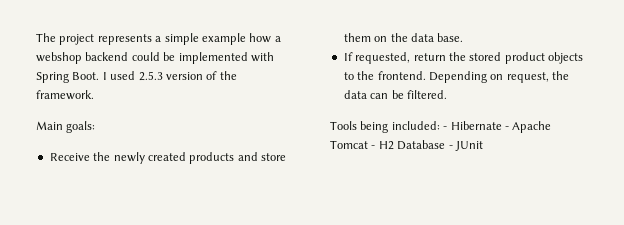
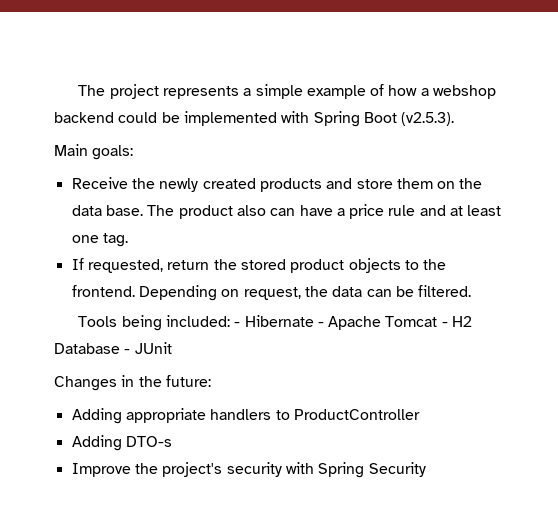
- The project represents a simple example how a webshop backend could be implemented with Spring Boot. I used 2.5.3 version of the framework.
+ The project represents a simple example of how a webshop backend could be implemented with Spring Boot (v2.5.3).
+ The product also can have a price rule and at least one tag.
+ Changes in the future:
+ Adding appropriate handlers to ProductController
+ Adding DTO-s
+ Improve the project's security with Spring Security

